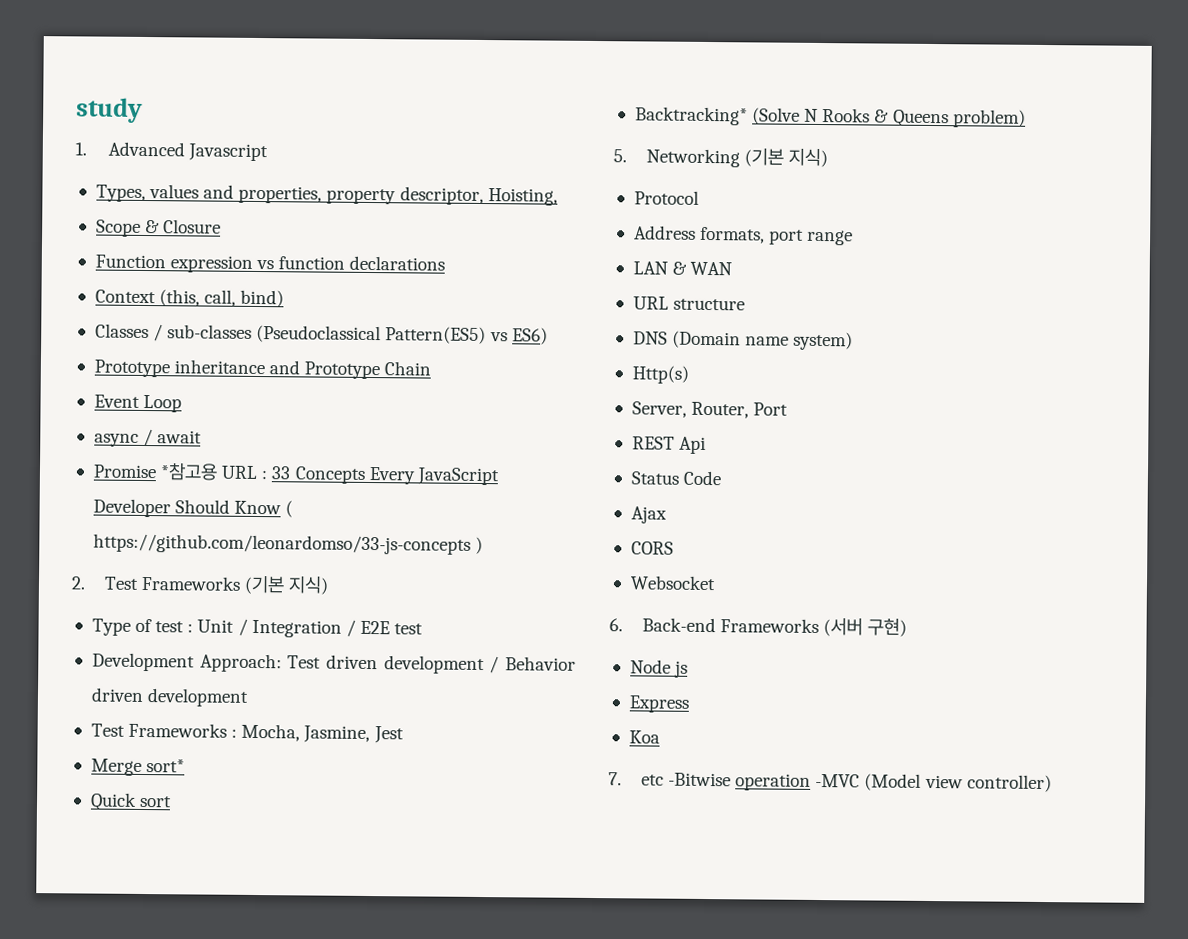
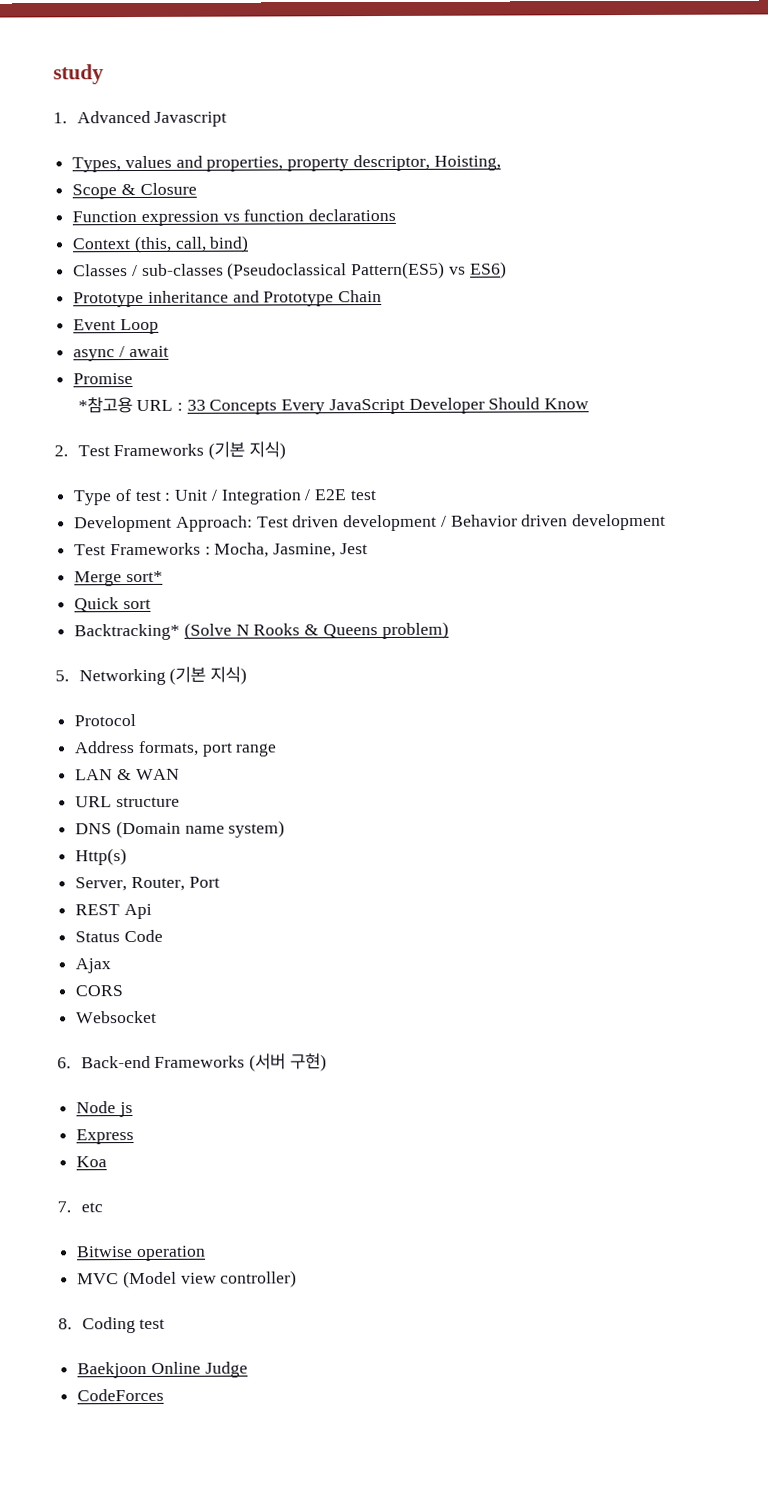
- Promise *참고용 URL : 33 Concepts Every JavaScript Developer Should Know ( https://github.com/leonardomso/33-js-concepts )
+ Promise
+ *참고용 URL : 33 Concepts Every JavaScript Developer Should Know
- 7. etc -Bitwise operation -MVC (Model view controller)
+ 7. etc
+ Bitwise operation
+ MVC (Model view controller)
+ 8. Coding test
+ Baekjoon Online Judge
+ CodeForces

